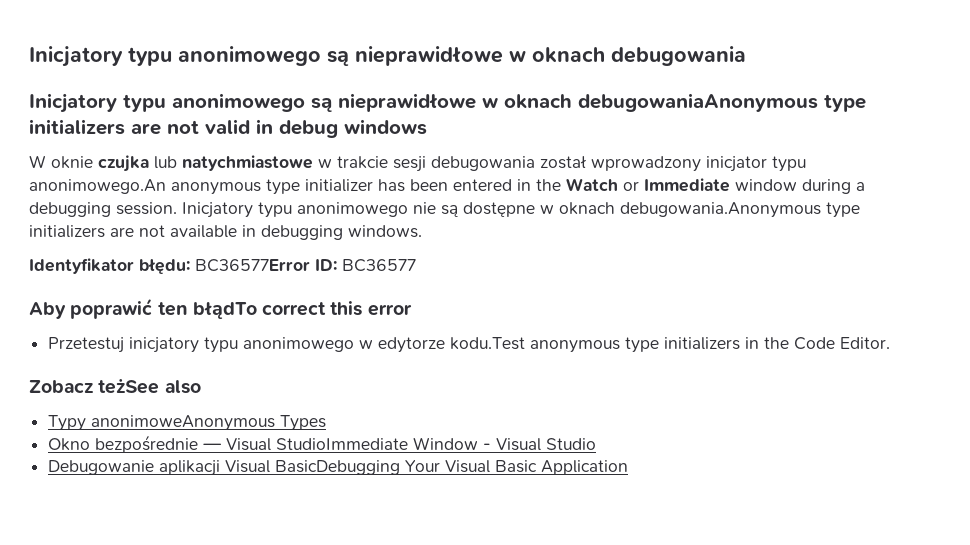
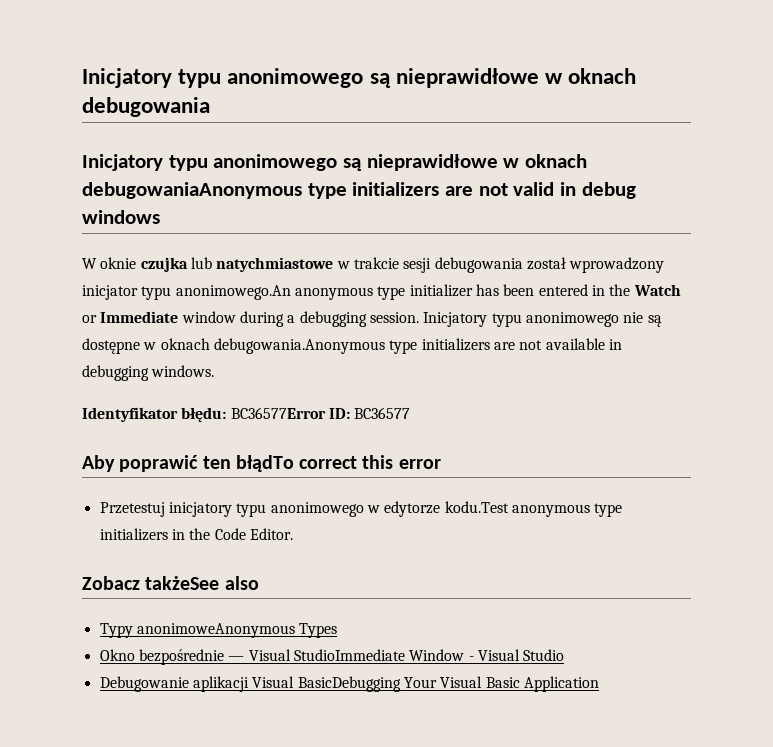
- Zobacz teżSee also
+ Zobacz takżeSee also

